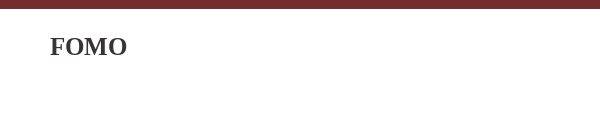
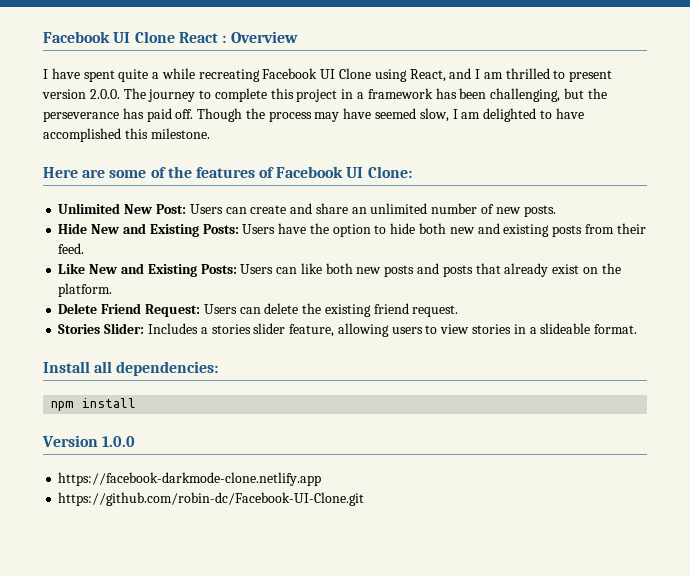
- FOMO
+ Facebook UI Clone React : Overview
+ I have spent quite a while recreating Facebook UI Clone using React, and I am thrilled to present version 2.0.0. The journey to complete this project in a framework has been challenging, but the perseverance has paid off. Though the process may have seemed slow, I am delighted to have accomplished this milestone.
+ Here are some of the features of Facebook UI Clone:
+ Unlimited New Post: Users can create and share an unlimited number of new posts.
+ Hide New and Existing Posts: Users have the option to hide both new and existing posts from their feed.
+ Like New and Existing Posts: Users can like both new posts and posts that already exist on the platform.
+ Delete Friend Request: Users can delete the existing friend request.
+ Stories Slider: Includes a stories slider feature, allowing users to view stories in a slideable format.
+ Install all dependencies:
+ npm install
+ Version 1.0.0
+ https://facebook-darkmode-clone.netlify.app
+ https://github.com/robin-dc/Facebook-UI-Clone.git

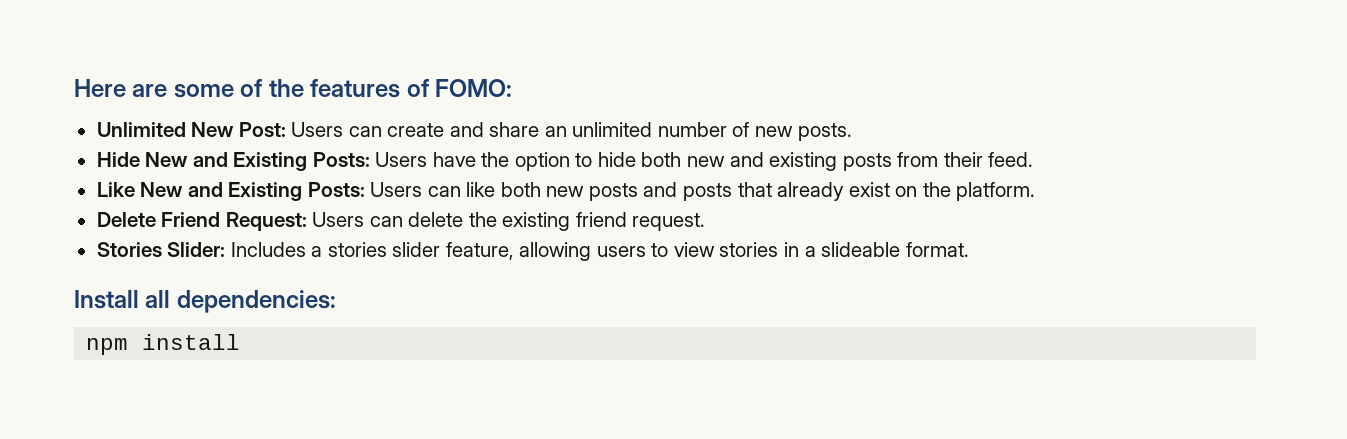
- Facebook UI Clone React : Overview
- I have spent quite a while recreating Facebook UI Clone using React, and I am thrilled to present version 2.0.0. The journey to complete this project in a framework has been challenging, but the perseverance has paid off. Though the process may have seemed slow, I am delighted to have accomplished this milestone.
- Here are some of the features of Facebook UI Clone:
+ Here are some of the features of FOMO:
- Version 1.0.0
- https://facebook-darkmode-clone.netlify.app
- https://github.com/robin-dc/Facebook-UI-Clone.git

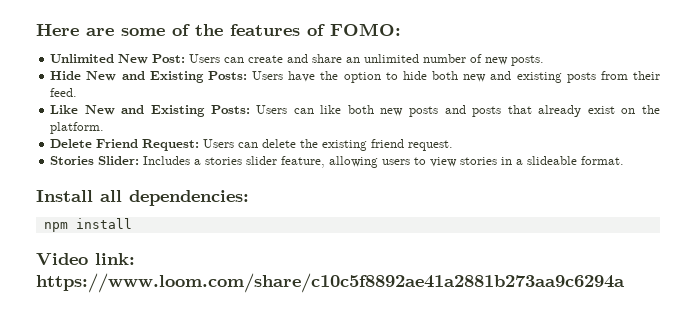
+ Video link: https://www.loom.com/share/c10c5f8892ae41a2881b273aa9c6294a

